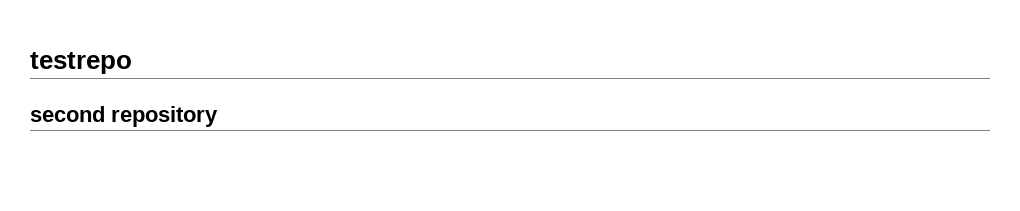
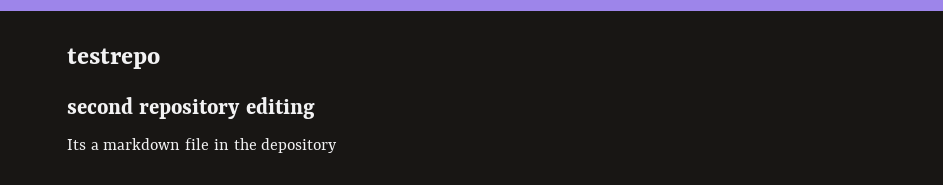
- second repository
+ second repository editing
+ Its a markdown file in the depository

